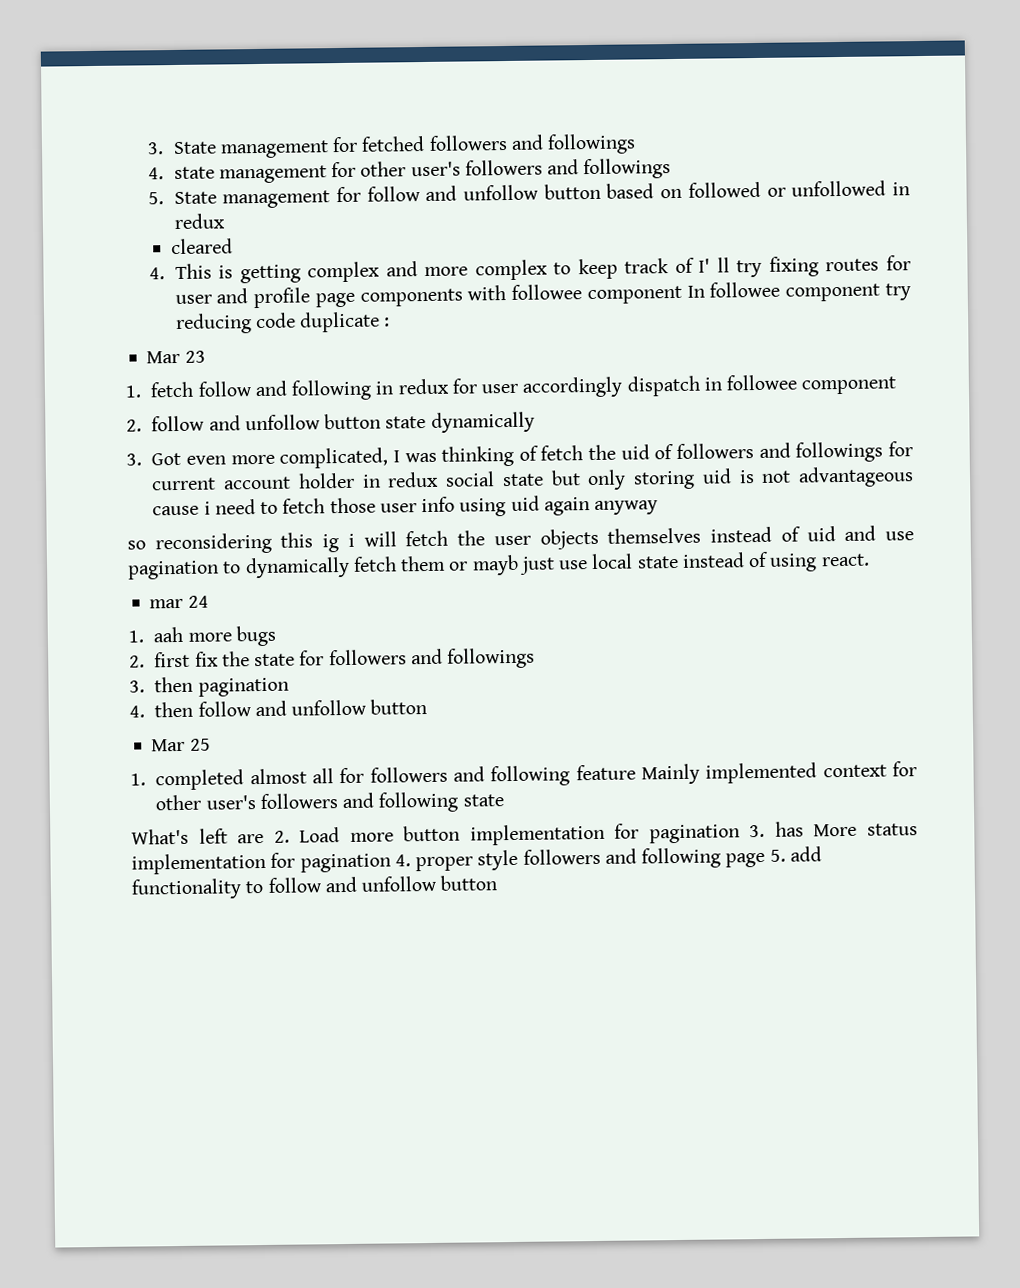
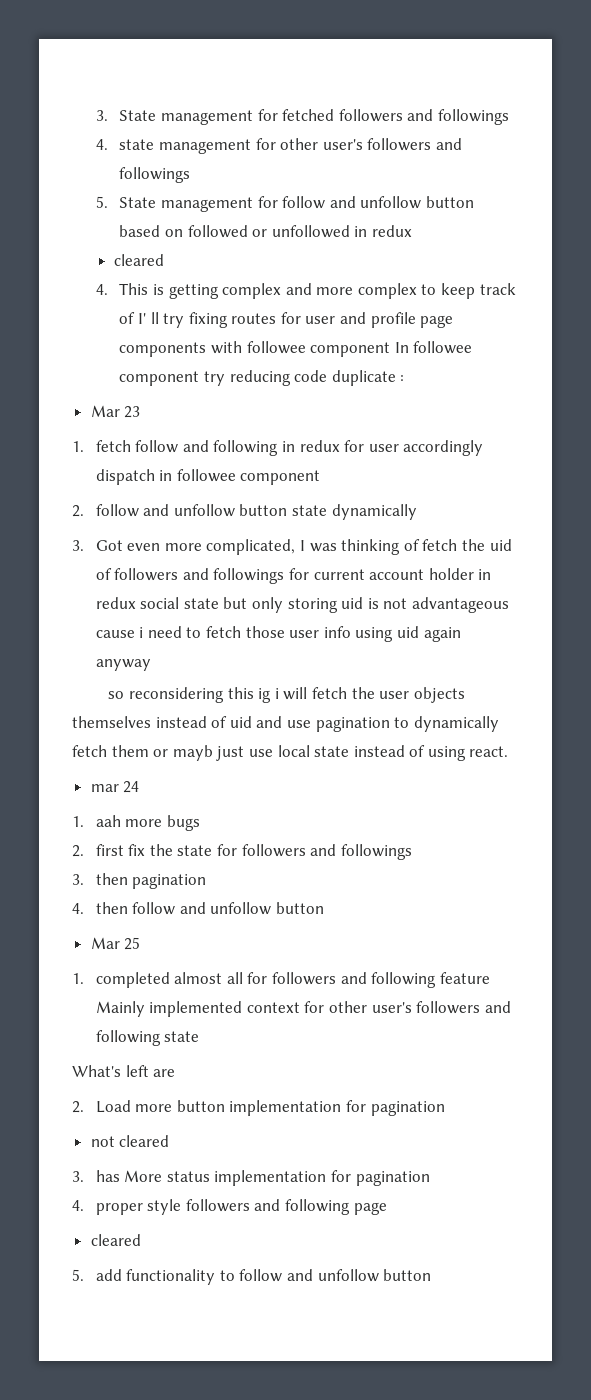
- What's left are 2. Load more button implementation for pagination 3. has More status implementation for pagination 4. proper style followers and following page 5. add functionality to follow and unfollow button
+ What's left are
+ 2. Load more button implementation for pagination
+ not cleared
+ 3. has More status implementation for pagination
+ 4. proper style followers and following page
+ cleared
+ 5. add functionality to follow and unfollow button

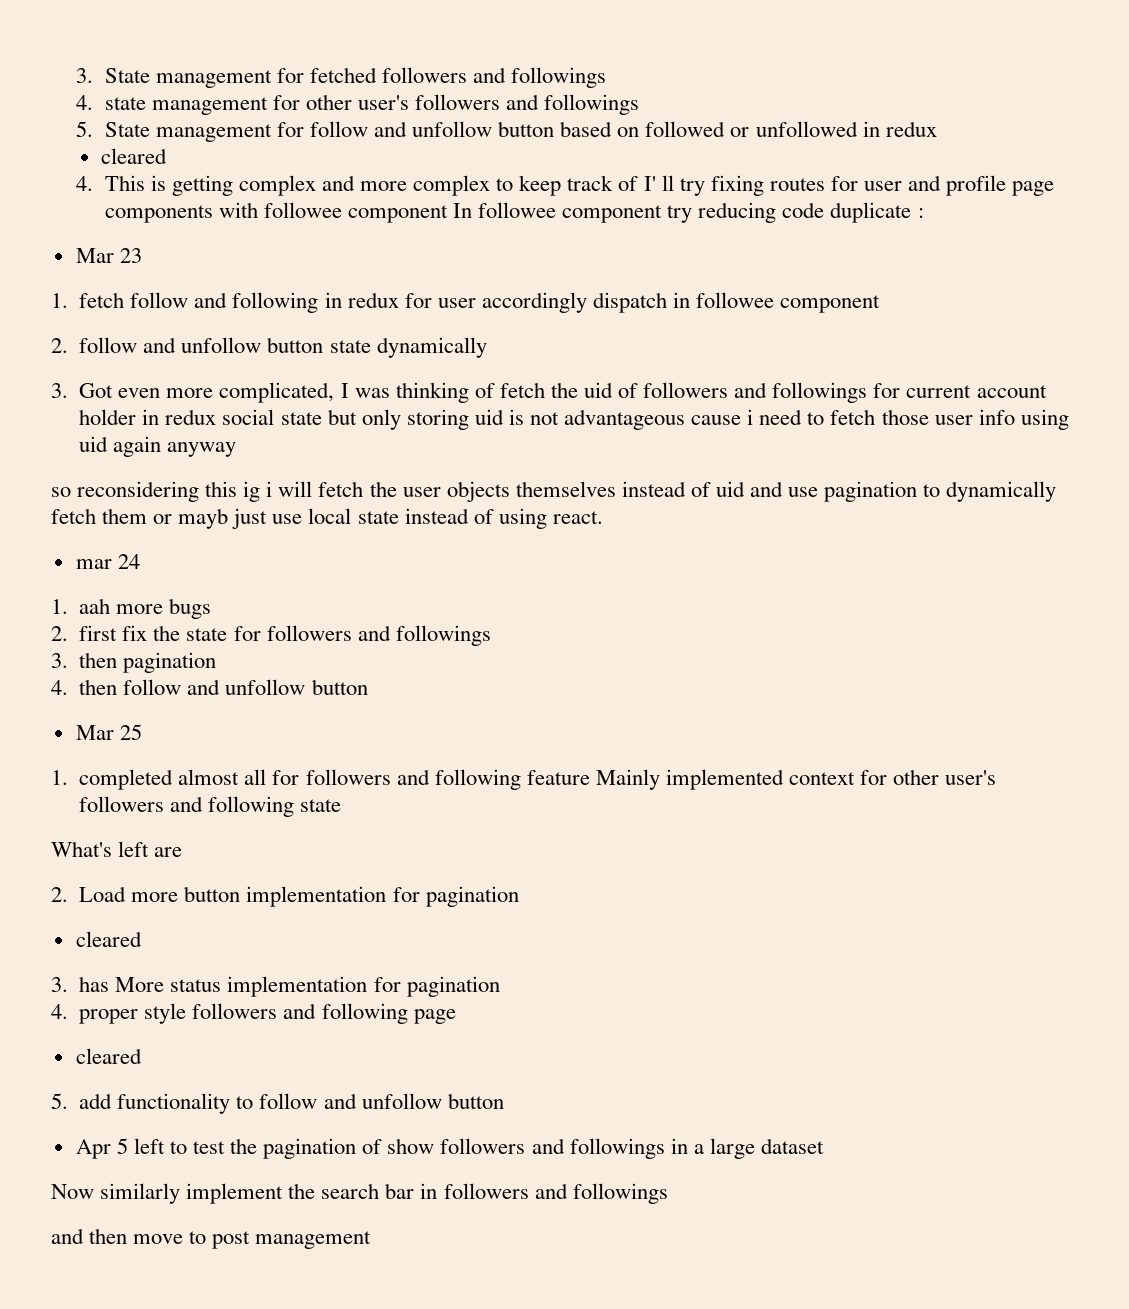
  2. Load more button implementation for pagination
- not cleared
+ cleared
+ Apr 5 left to test the pagination of show followers and followings in a large dataset
+ Now similarly implement the search bar in followers and followings
+ and then move to post management

